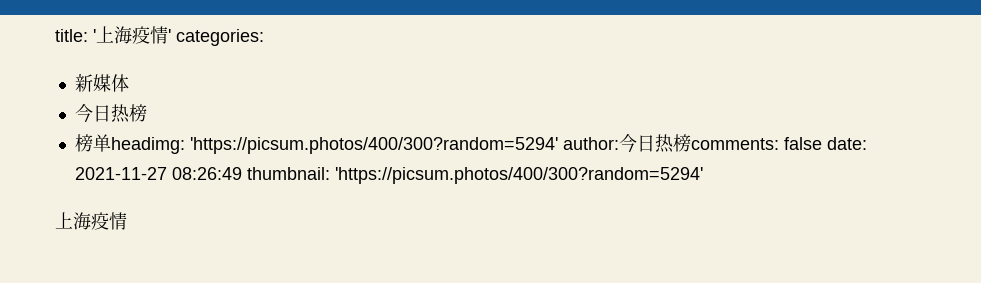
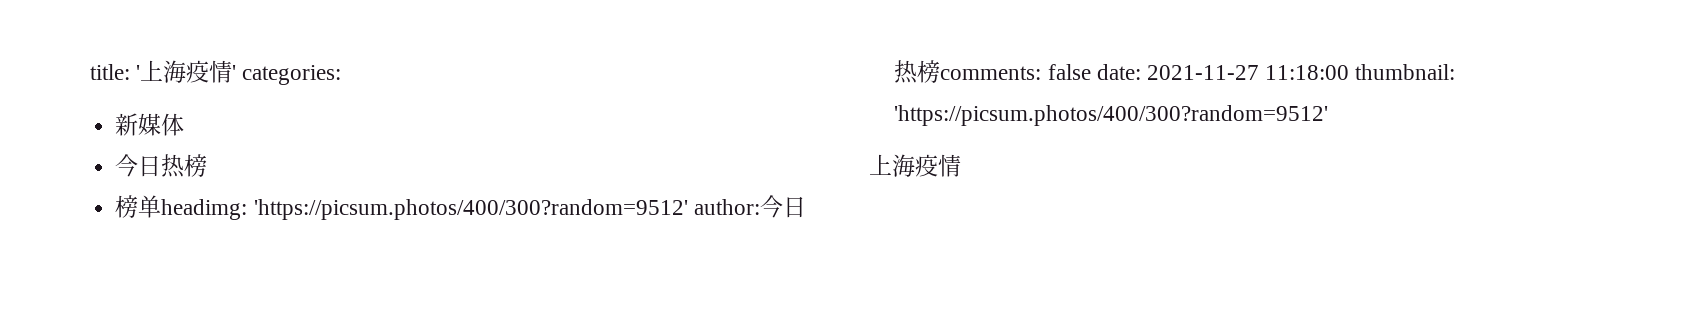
- 榜单headimg: 'https://picsum.photos/400/300?random=5294' author:今日热榜comments: false date: 2021-11-27 08:26:49 thumbnail: 'https://picsum.photos/400/300?random=5294'
+ 榜单headimg: 'https://picsum.photos/400/300?random=9512' author:今日热榜comments: false date: 2021-11-27 11:18:00 thumbnail: 'https://picsum.photos/400/300?random=9512'

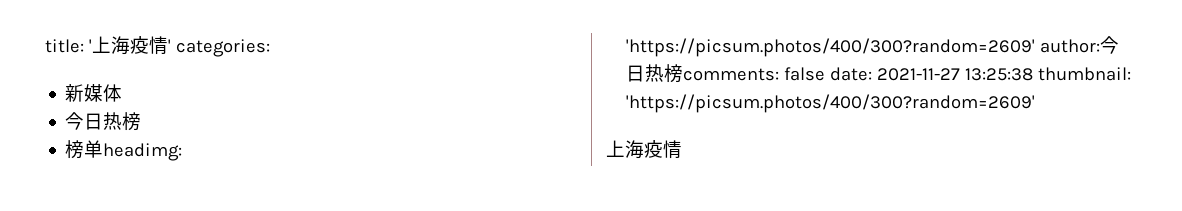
- 榜单headimg: 'https://picsum.photos/400/300?random=9512' author:今日热榜comments: false date: 2021-11-27 11:18:00 thumbnail: 'https://picsum.photos/400/300?random=9512'
+ 榜单headimg: 'https://picsum.photos/400/300?random=2609' author:今日热榜comments: false date: 2021-11-27 13:25:38 thumbnail: 'https://picsum.photos/400/300?random=2609'

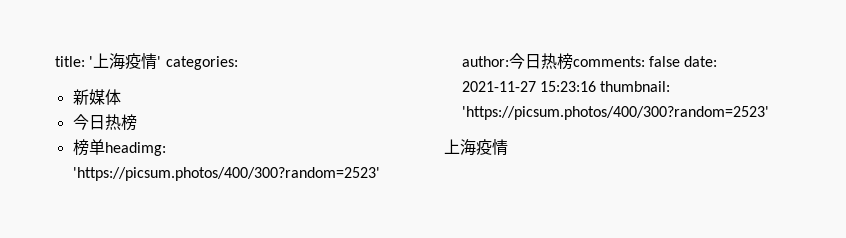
- 榜单headimg: 'https://picsum.photos/400/300?random=2609' author:今日热榜comments: false date: 2021-11-27 13:25:38 thumbnail: 'https://picsum.photos/400/300?random=2609'
+ 榜单headimg: 'https://picsum.photos/400/300?random=2523' author:今日热榜comments: false date: 2021-11-27 15:23:16 thumbnail: 'https://picsum.photos/400/300?random=2523'

